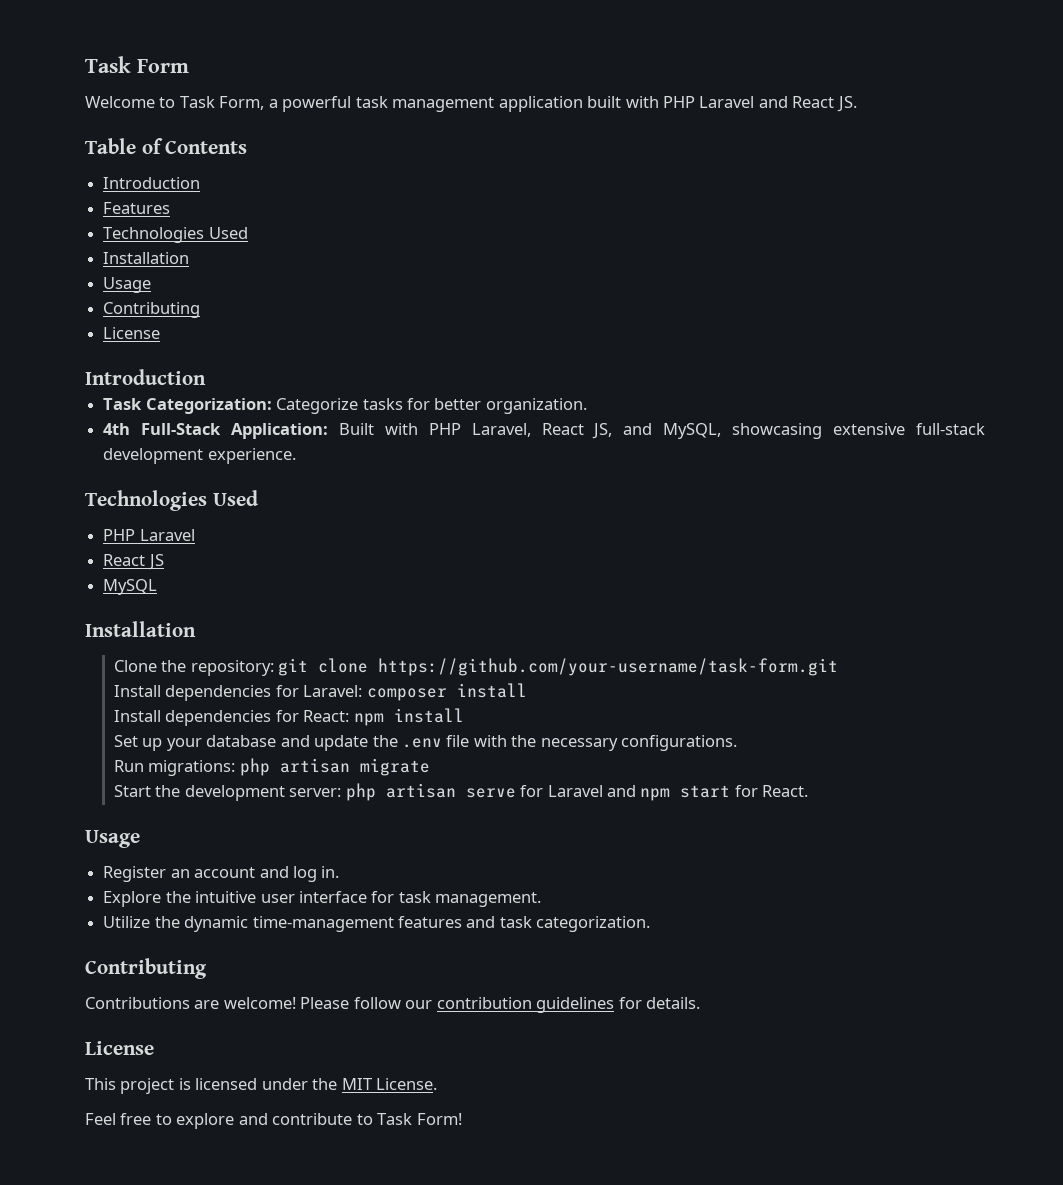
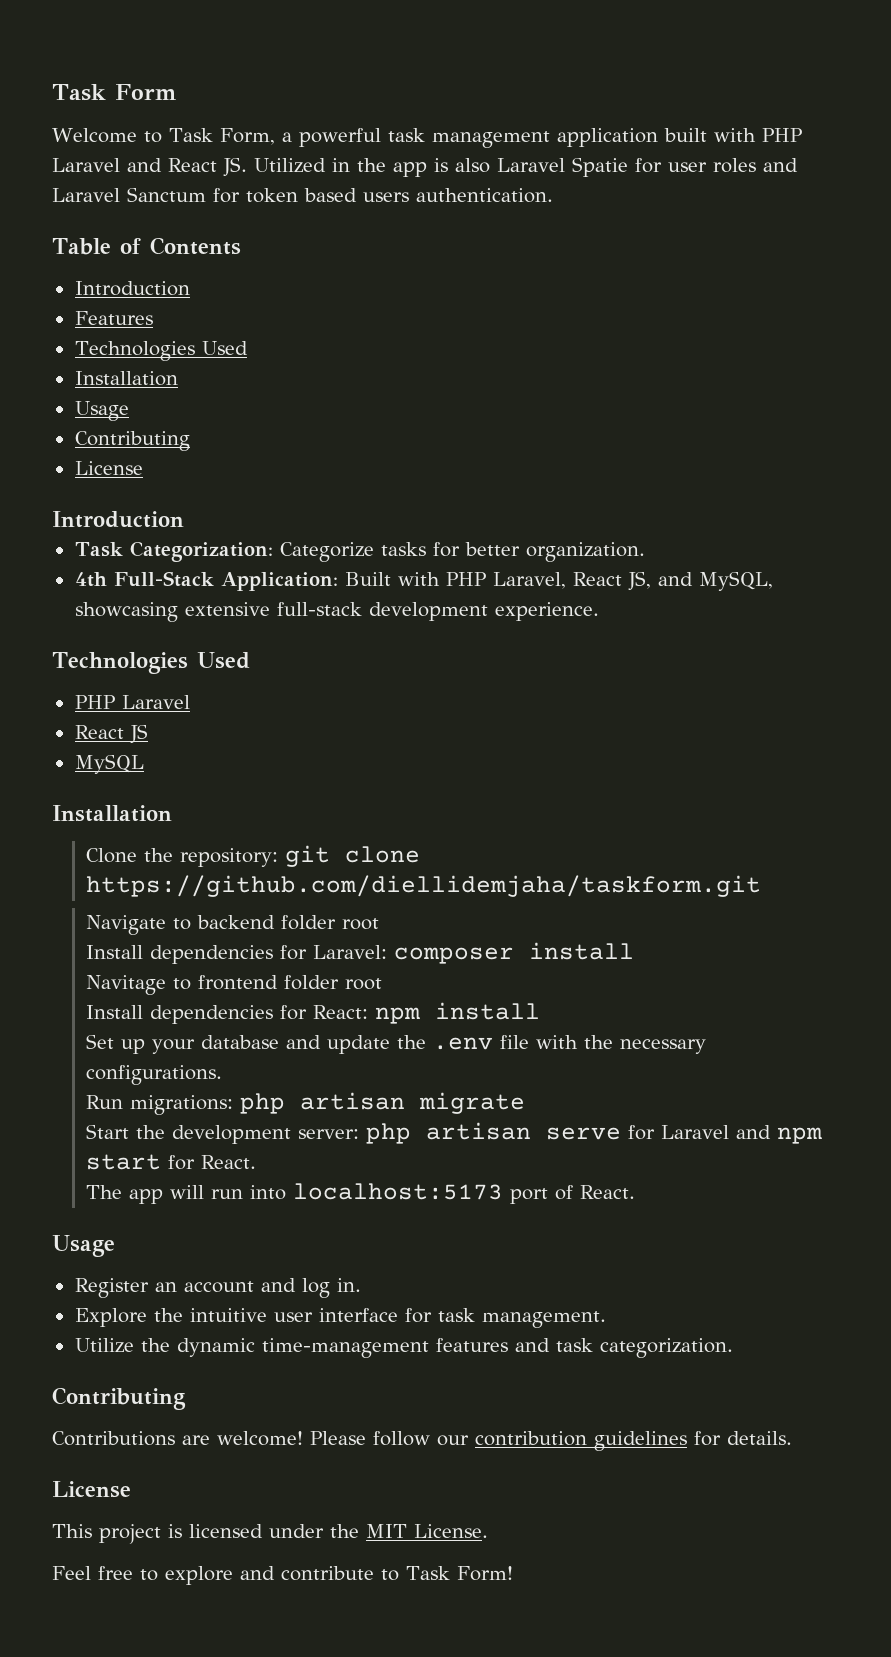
- Welcome to Task Form, a powerful task management application built with PHP Laravel and React JS.
+ Welcome to Task Form, a powerful task management application built with PHP Laravel and React JS. Utilized in the app is also Laravel Spatie for user roles and Laravel Sanctum for token based users authentication.
- Clone the repository: git clone https://github.com/your-username/task-form.git
+ Clone the repository: git clone https://github.com/diellidemjaha/taskform.git
+ Navigate to backend folder root
+ Navitage to frontend folder root
+ The app will run into localhost:5173 port of React.

